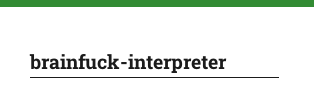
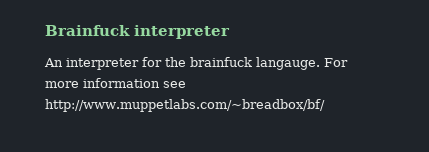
- brainfuck-interpreter
+ Brainfuck interpreter
+ An interpreter for the brainfuck langauge. For more information see http://www.muppetlabs.com/~breadbox/bf/

